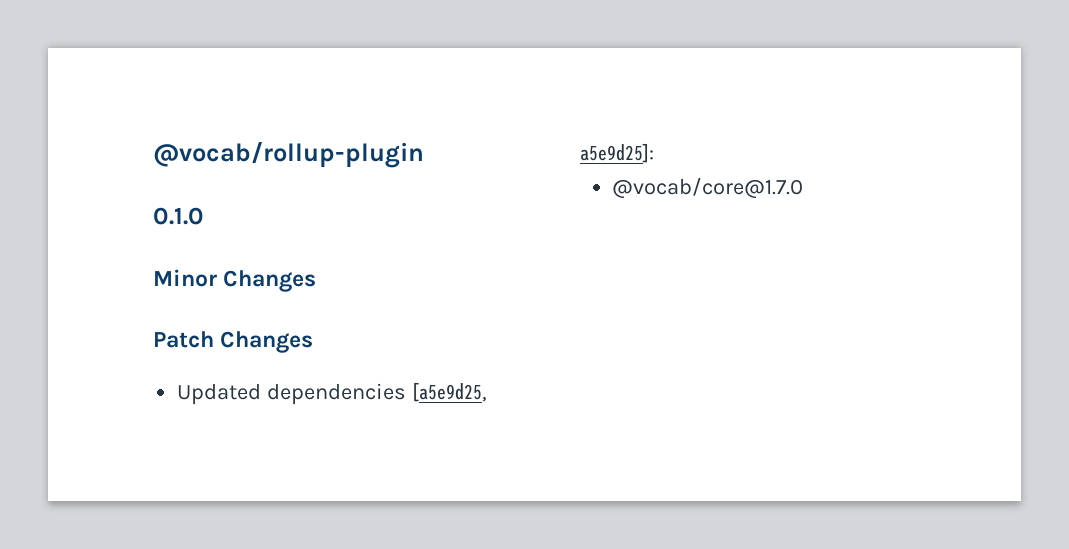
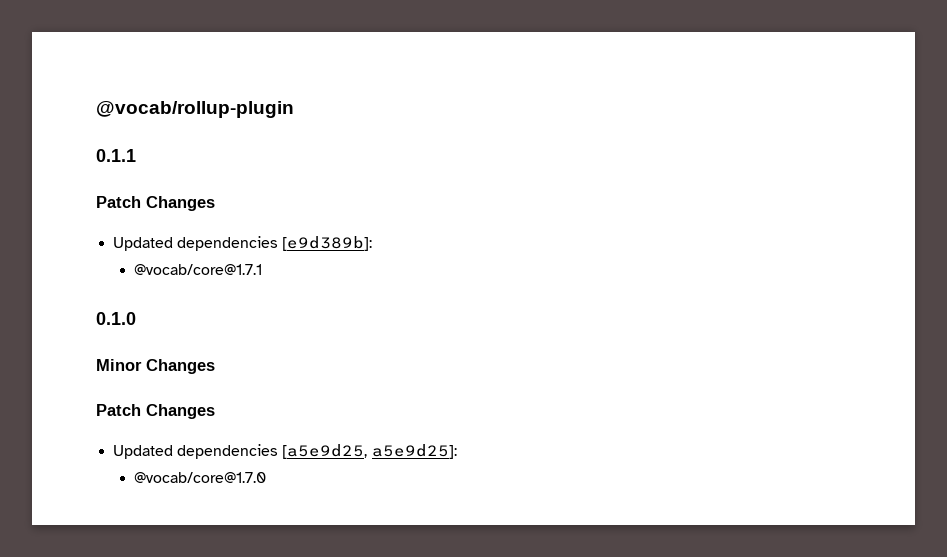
+ 0.1.1
+ Patch Changes
+ Updated dependencies [e9d389b]:
+ @vocab/core@1.7.1

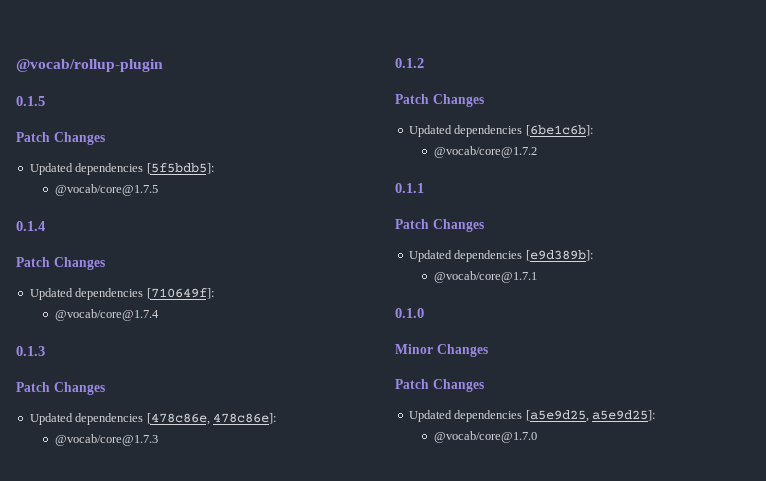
+ 0.1.5
+ Patch Changes
+ Updated dependencies [5f5bdb5]:
+ @vocab/core@1.7.5
+ 0.1.4
+ Patch Changes
+ Updated dependencies [710649f]:
+ @vocab/core@1.7.4
+ 0.1.3
+ Patch Changes
+ Updated dependencies [478c86e, 478c86e]:
+ @vocab/core@1.7.3
+ 0.1.2
+ Patch Changes
+ Updated dependencies [6be1c6b]:
+ @vocab/core@1.7.2

